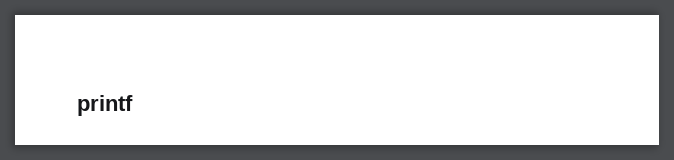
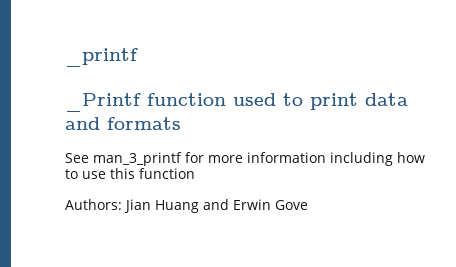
- printf
+ _printf
+ _Printf function used to print data and formats
+ See man_3_printf for more information including how to use this function
+ Authors: Jian Huang and Erwin Gove

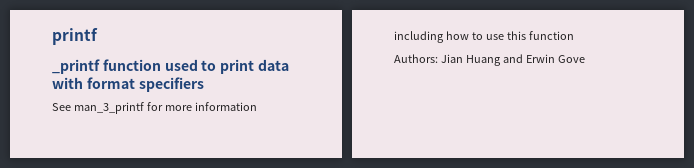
+ printf
- _printf
- _Printf function used to print data and formats
+ _printf function used to print data with format specifiers

